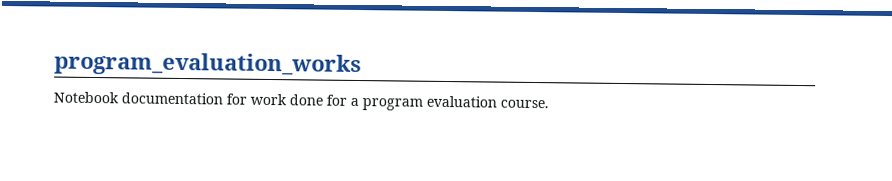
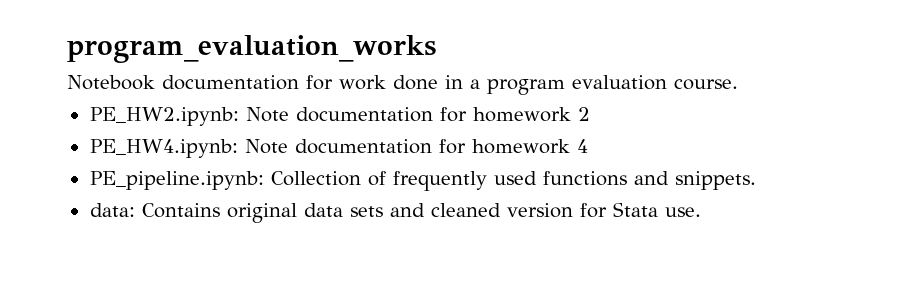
- Notebook documentation for work done for a program evaluation course.
+ Notebook documentation for work done in a program evaluation course.
+ PE_HW2.ipynb: Note documentation for homework 2
+ PE_HW4.ipynb: Note documentation for homework 4
+ PE_pipeline.ipynb: Collection of frequently used functions and snippets.
+ data: Contains original data sets and cleaned version for Stata use.

